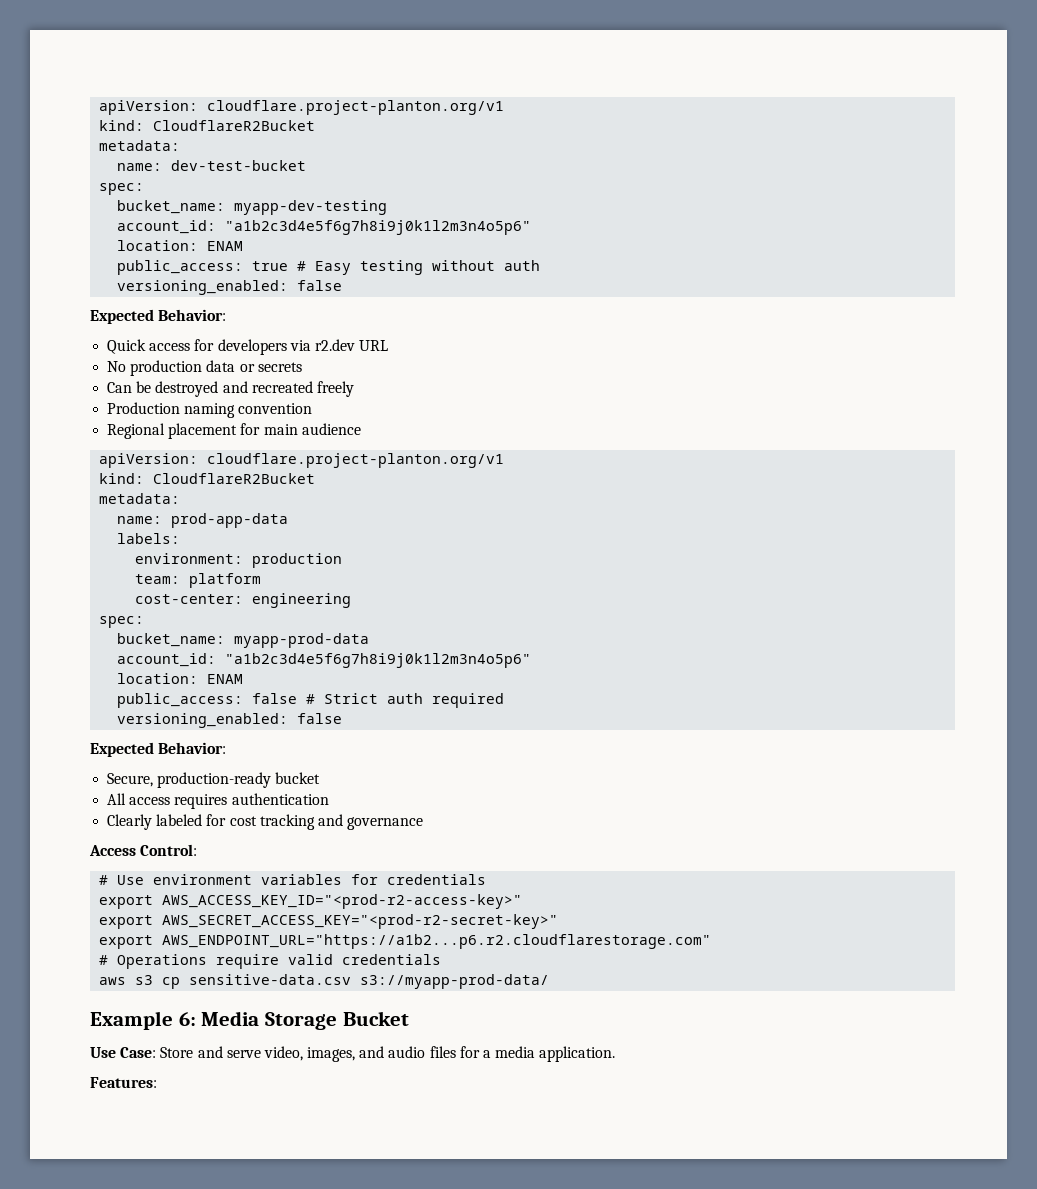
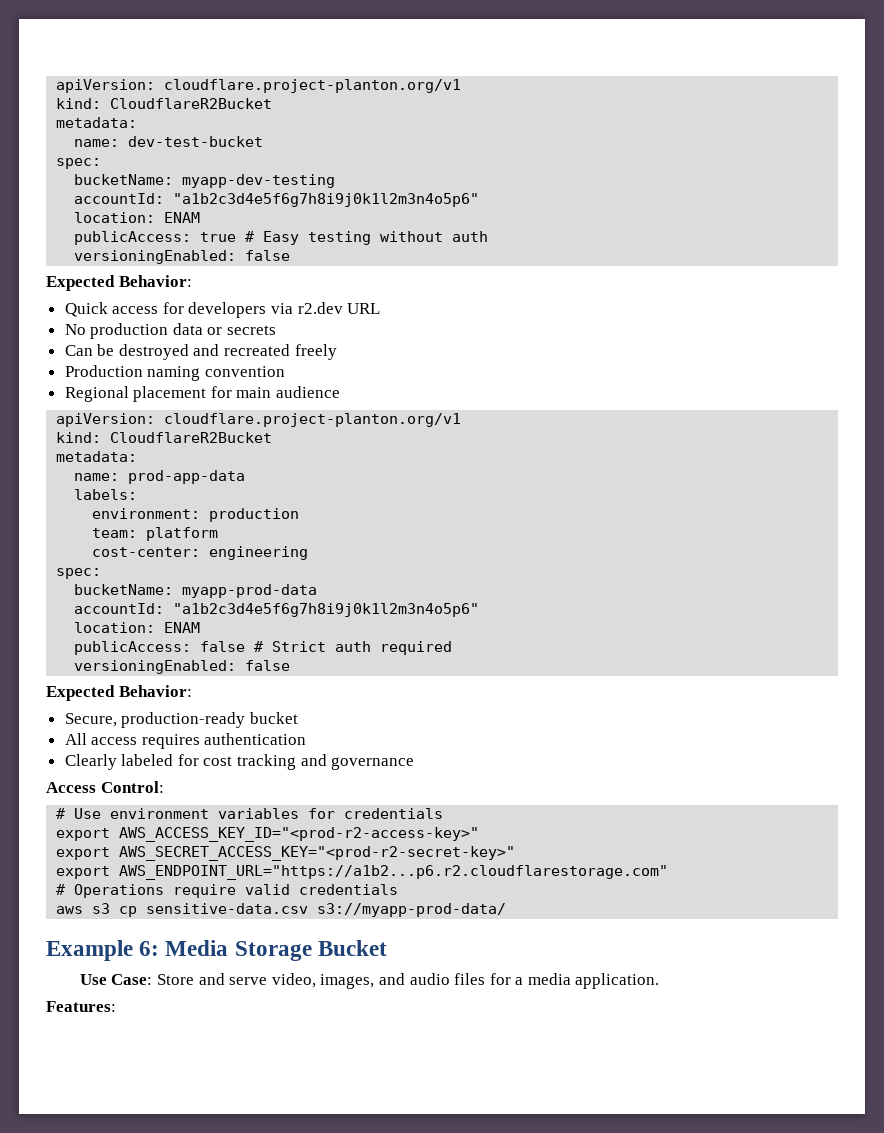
- bucket_name: myapp-dev-testing
- account_id: "a1b2c3d4e5f6g7h8i9j0k1l2m3n4o5p6"
+ bucketName: myapp-dev-testing
+ accountId: "a1b2c3d4e5f6g7h8i9j0k1l2m3n4o5p6"
  location: ENAM
- public_access: true # Easy testing without auth
- versioning_enabled: false
+ publicAccess: true # Easy testing without auth
+ versioningEnabled: false
- bucket_name: myapp-prod-data
- account_id: "a1b2c3d4e5f6g7h8i9j0k1l2m3n4o5p6"
+ bucketName: myapp-prod-data
+ accountId: "a1b2c3d4e5f6g7h8i9j0k1l2m3n4o5p6"
  location: ENAM
- public_access: false # Strict auth required
- versioning_enabled: false
+ publicAccess: false # Strict auth required
+ versioningEnabled: false

